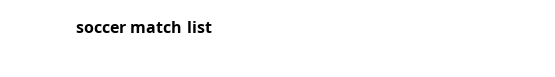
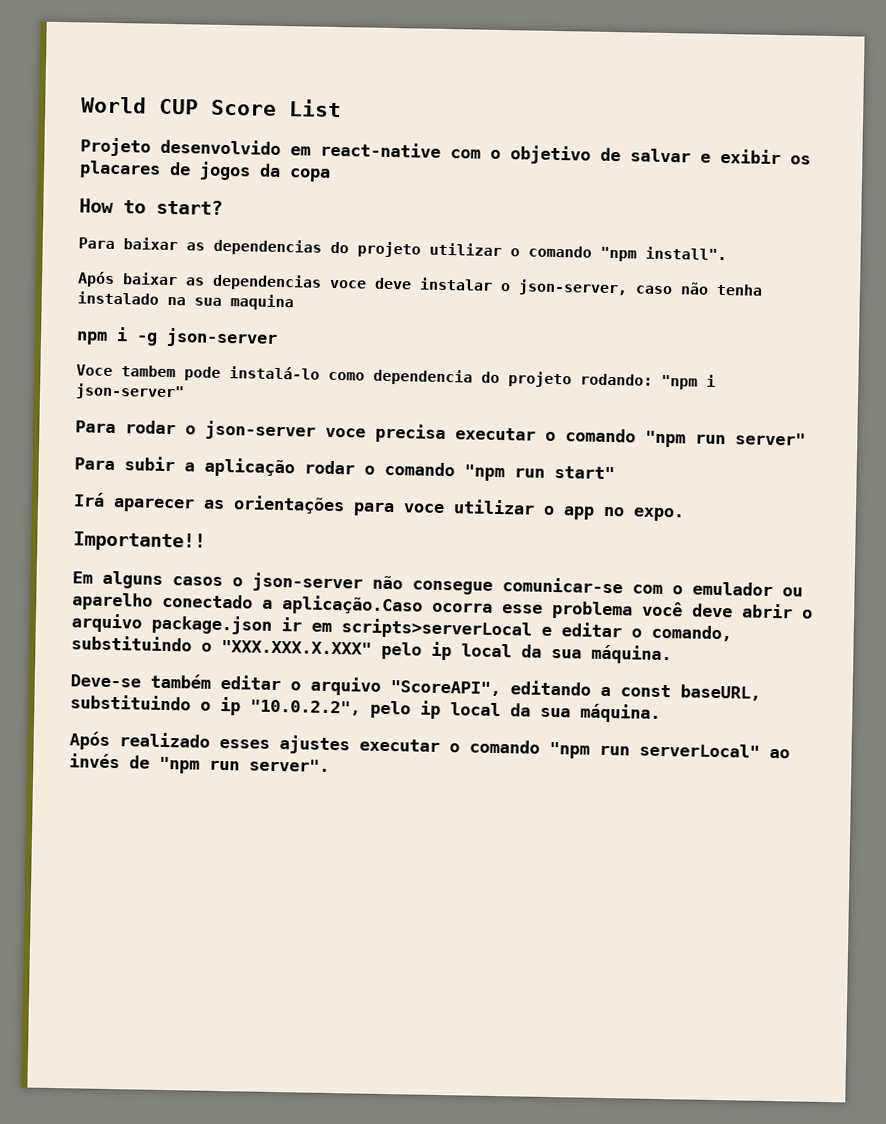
- soccer match list
+ World CUP Score List
+ Projeto desenvolvido em react-native com o objetivo de salvar e exibir os placares de jogos da copa
+ How to start?
+ Para baixar as dependencias do projeto utilizar o comando "npm install".
+ Após baixar as dependencias voce deve instalar o json-server, caso não tenha instalado na sua maquina
+ npm i -g json-server
+ Voce tambem pode instalá-lo como dependencia do projeto rodando: "npm i json-server"
+ Para rodar o json-server voce precisa executar o comando "npm run server"
+ Para subir a aplicação rodar o comando "npm run start"
+ Irá aparecer as orientações para voce utilizar o app no expo.
+ Importante!!
+ Em alguns casos o json-server não consegue comunicar-se com o emulador ou aparelho conectado a aplicação.Caso ocorra esse problema você deve abrir o arquivo package.json ir em scripts>serverLocal e editar o comando, substituindo o "XXX.XXX.X.XXX" pelo ip local da sua máquina.
+ Deve-se também editar o arquivo "ScoreAPI", editando a const baseURL, substituindo o ip "10.0.2.2", pelo ip local da sua máquina.
+ Após realizado esses ajustes executar o comando "npm run serverLocal" ao invés de "npm run server".

